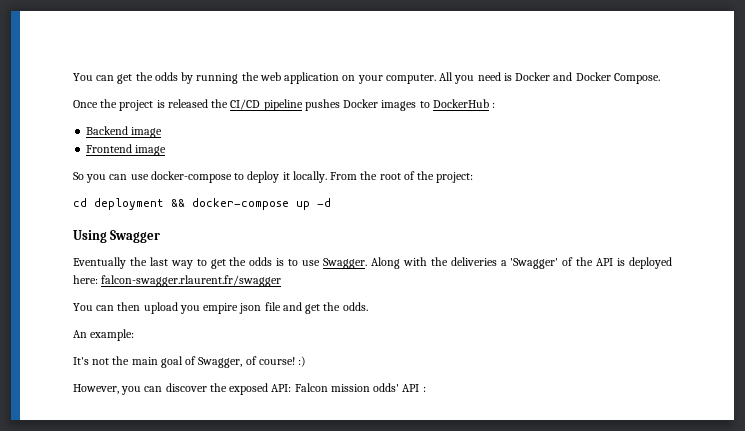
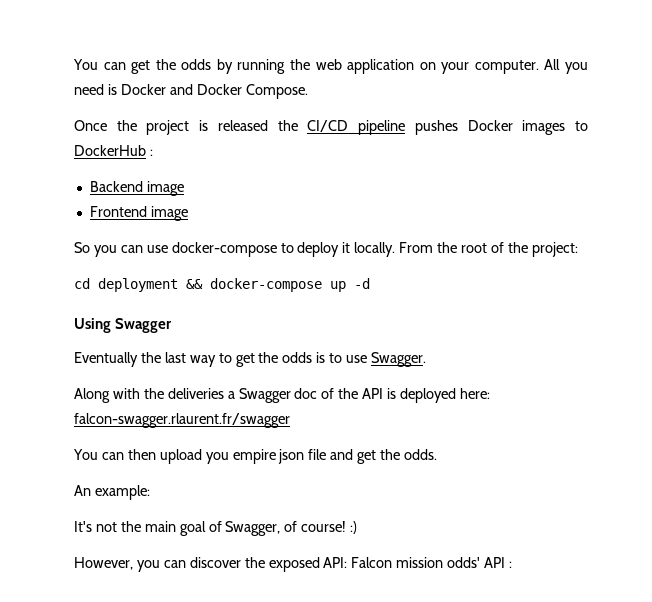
- Eventually the last way to get the odds is to use Swagger. Along with the deliveries a 'Swagger' of the API is deployed here: falcon-swagger.rlaurent.fr/swagger
+ Eventually the last way to get the odds is to use Swagger.
+ Along with the deliveries a Swagger doc of the API is deployed here: falcon-swagger.rlaurent.fr/swagger

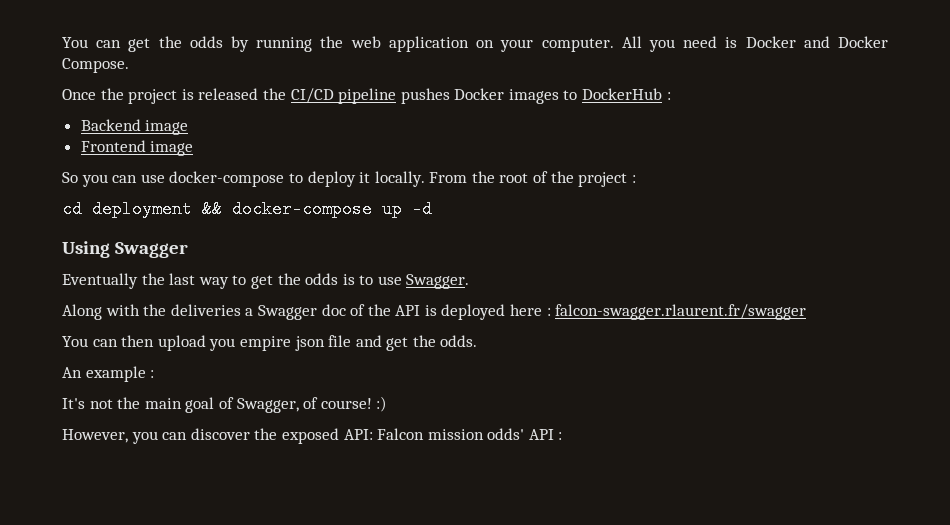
- From the root of the project:
+ From the root of the project :
- Along with the deliveries a Swagger doc of the API is deployed here: falcon-swagger.rlaurent.fr/swagger
+ Along with the deliveries a Swagger doc of the API is deployed here : falcon-swagger.rlaurent.fr/swagger
- An example:
+ An example :

